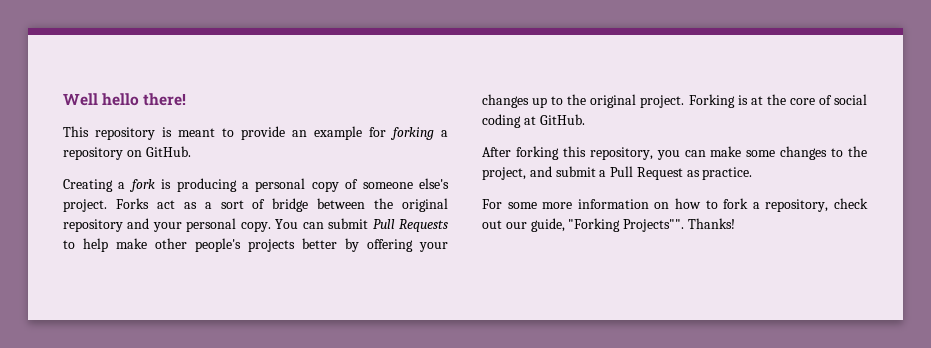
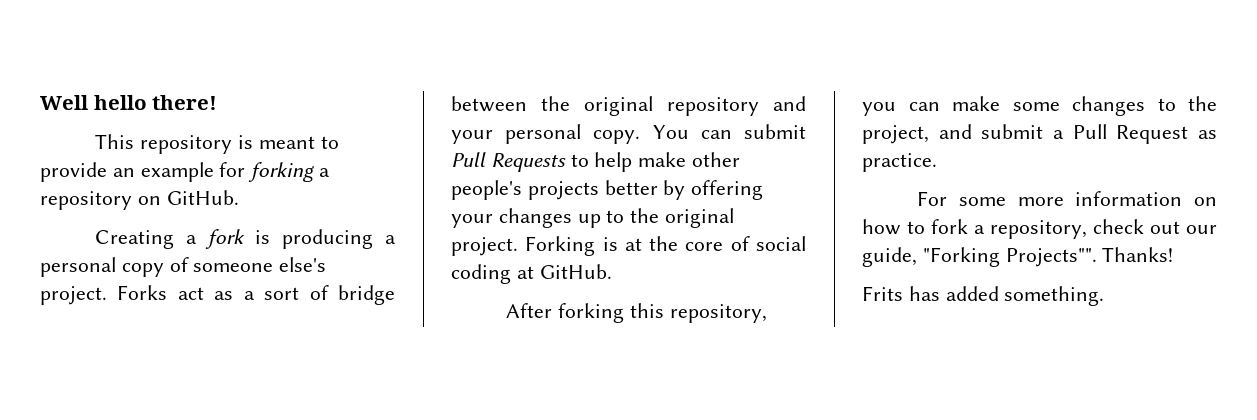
+ Frits has added something.

